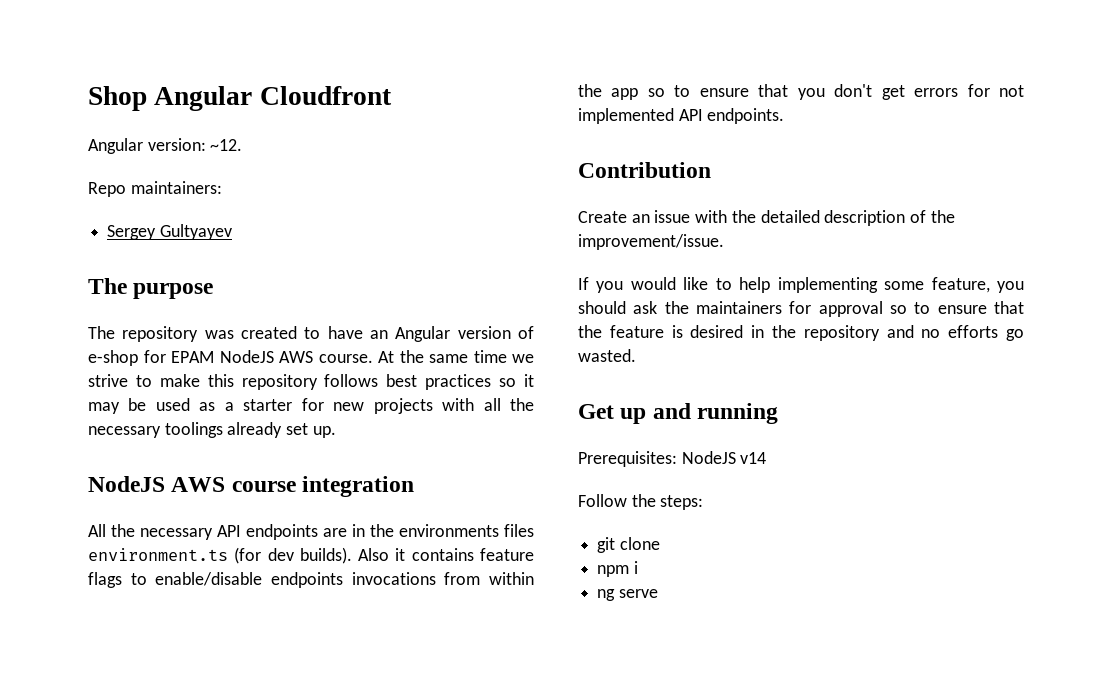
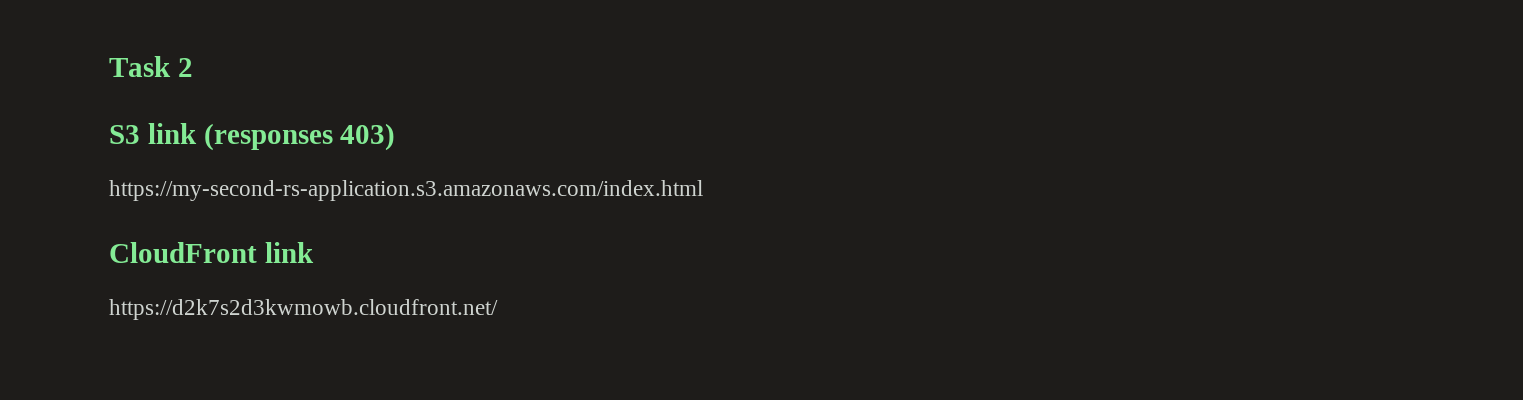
- Shop Angular Cloudfront
- Angular version: ~12.
- Repo maintainers:
- Sergey Gultyayev
- The purpose
- The repository was created to have an Angular version of e-shop for EPAM NodeJS AWS course. At the same time we strive to make this repository follows best practices so it may be used as a starter for new projects with all the necessary toolings already set up.
- NodeJS AWS course integration
- All the necessary API endpoints are in the environments files environment.ts (for dev builds). Also it contains feature flags to enable/disable endpoints invocations from within the app so to ensure that you don't get errors for not implemented API endpoints.
- Contribution
- Create an issue with the detailed description of the improvement/issue.
- If you would like to help implementing some feature, you should ask the maintainers for approval so to ensure that the feature is desired in the repository and no efforts go wasted.
- Get up and running
- Prerequisites: NodeJS v14
- Follow the steps:
- git clone
- npm i
- ng serve
+ Task 2
+ S3 link (responses 403)
+ https://my-second-rs-application.s3.amazonaws.com/index.html
+ CloudFront link
+ https://d2k7s2d3kwmowb.cloudfront.net/

